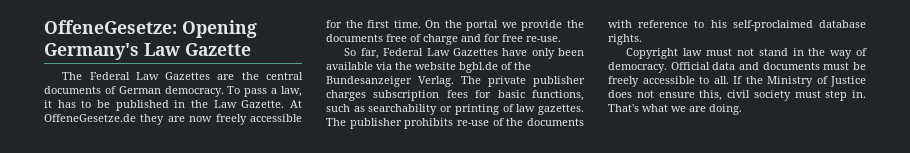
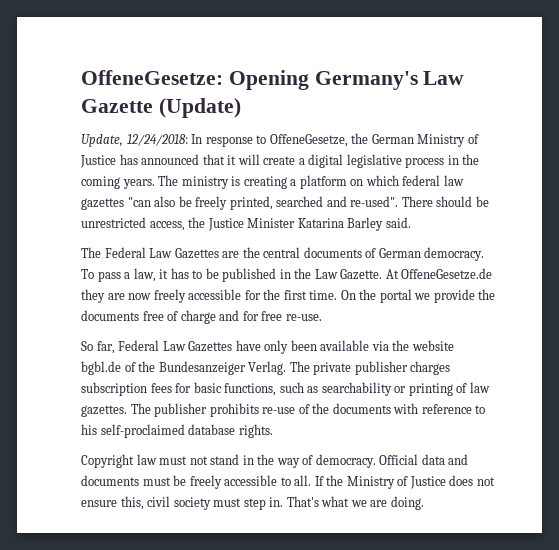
- OffeneGesetze: Opening Germany's Law Gazette
+ OffeneGesetze: Opening Germany's Law Gazette (Update)
+ Update, 12/24/2018: In response to OffeneGesetze, the German Ministry of Justice has announced that it will create a digital legislative process in the coming years. The ministry is creating a platform on which federal law gazettes "can also be freely printed, searched and re-used". There should be unrestricted access, the Justice Minister Katarina Barley said.

